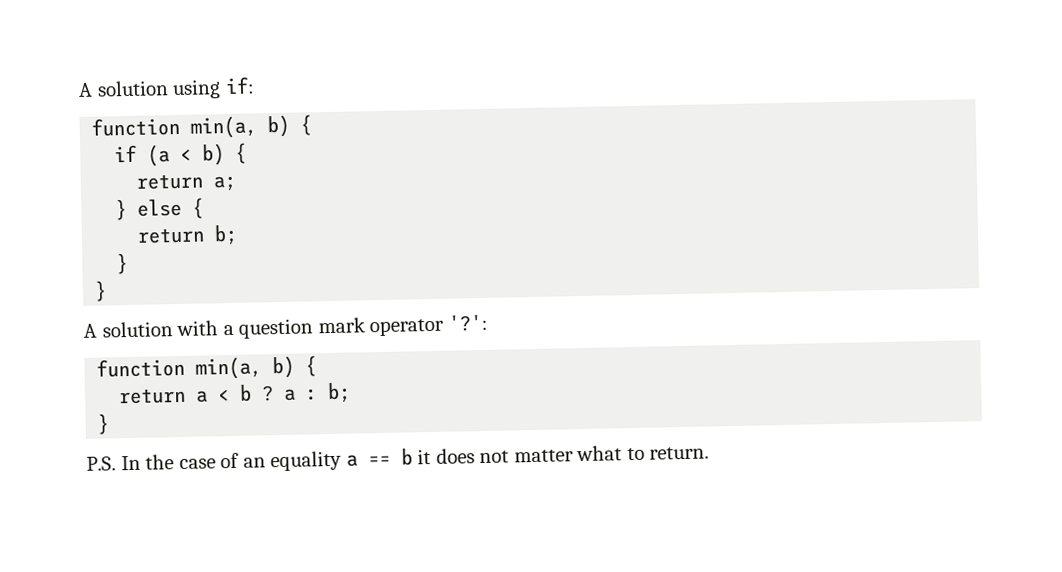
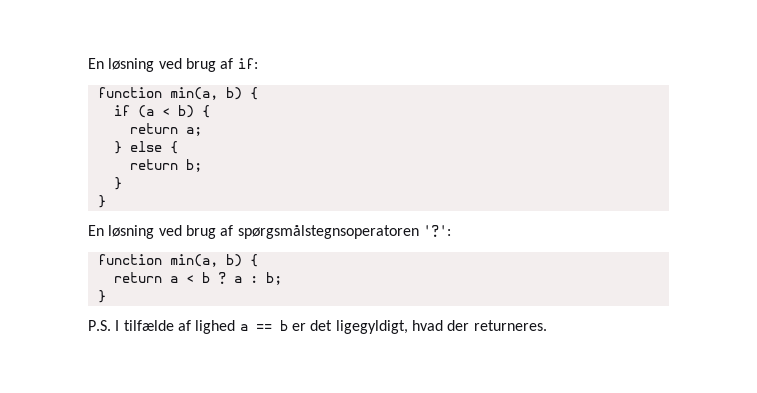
- A solution using if:
+ En løsning ved brug af if:
- A solution with a question mark operator '?':
+ En løsning ved brug af spørgsmålstegnsoperatoren '?':
- P.S. In the case of an equality a == b it does not matter what to return.
+ P.S. I tilfælde af lighed a == b er det ligegyldigt, hvad der returneres.

